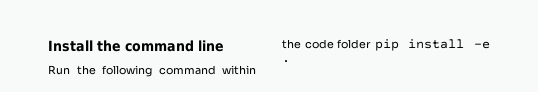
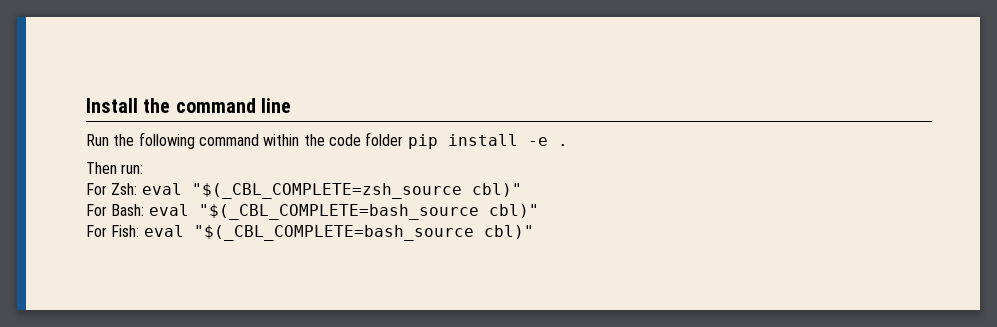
+ Then run:
+ For Zsh: eval "$(_CBL_COMPLETE=zsh_source cbl)"
+ For Bash: eval "$(_CBL_COMPLETE=bash_source cbl)"
+ For Fish: eval "$(_CBL_COMPLETE=bash_source cbl)"

